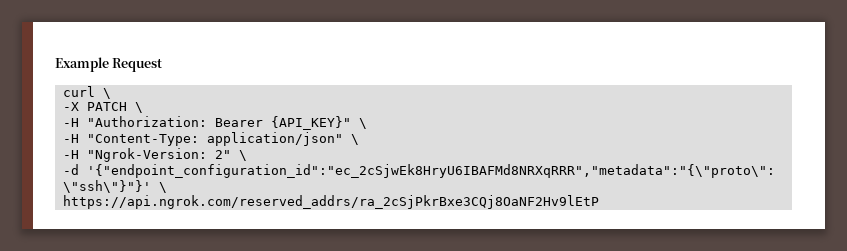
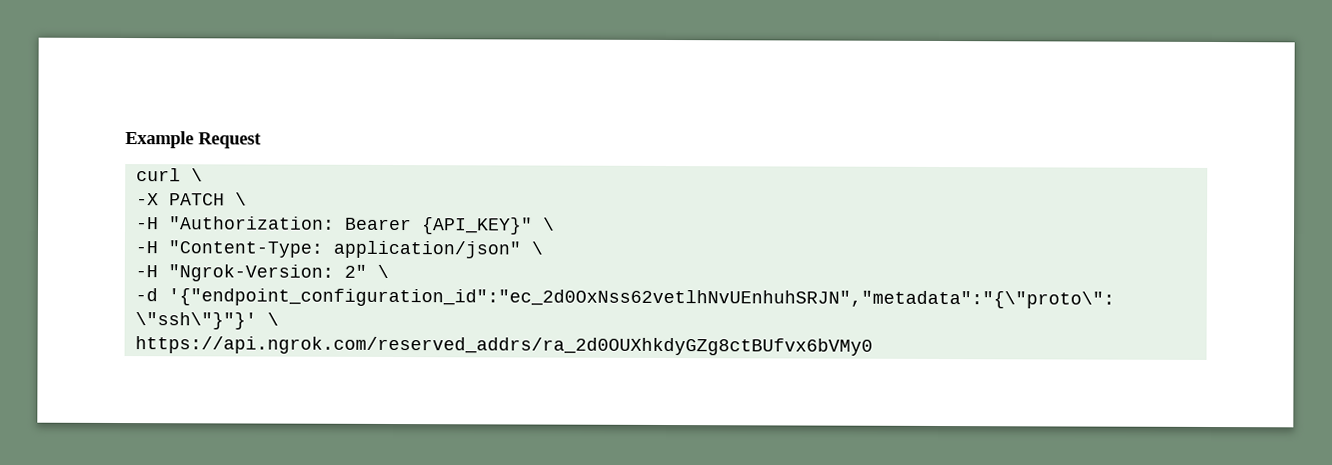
- -d '{"endpoint_configuration_id":"ec_2cSjwEk8HryU6IBAFMd8NRXqRRR","metadata":"{\"proto\": \"ssh\"}"}' \
+ -d '{"endpoint_configuration_id":"ec_2d0OxNss62vetlhNvUEnhuhSRJN","metadata":"{\"proto\": \"ssh\"}"}' \
- https://api.ngrok.com/reserved_addrs/ra_2cSjPkrBxe3CQj8OaNF2Hv9lEtP
+ https://api.ngrok.com/reserved_addrs/ra_2d0OUXhkdyGZg8ctBUfvx6bVMy0

